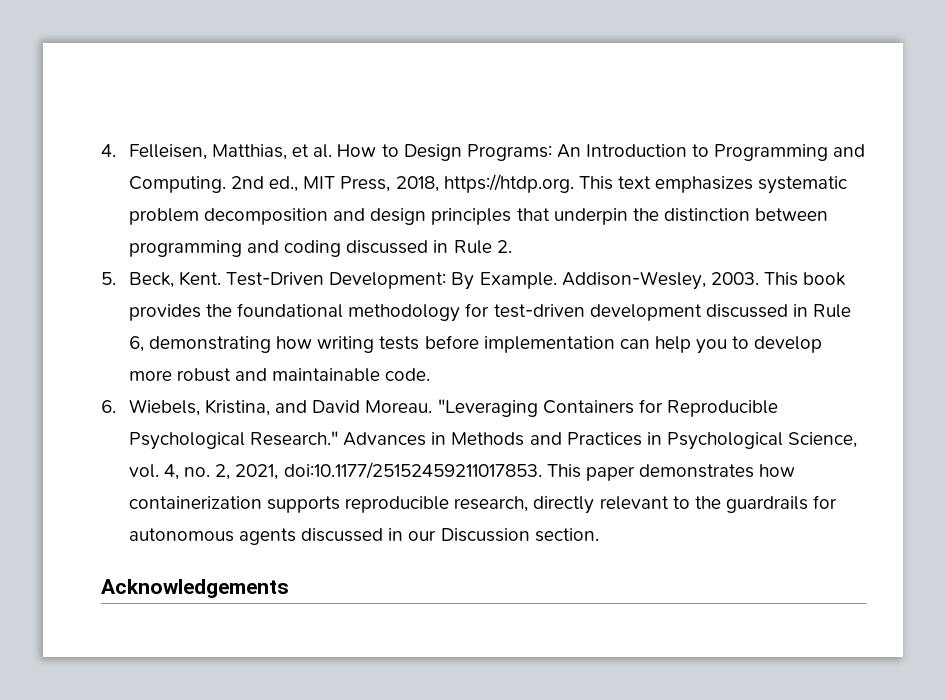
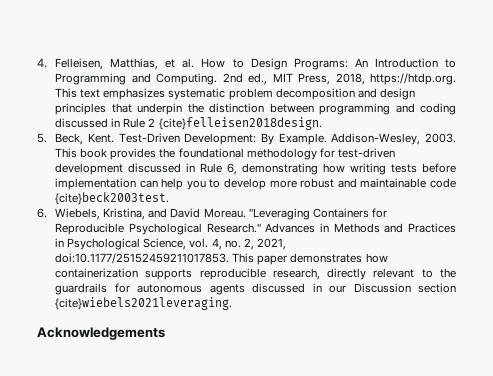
- 2nd ed., MIT Press, 2018, https://htdp.org. This text emphasizes systematic problem decomposition and design principles that underpin the distinction between programming and coding discussed in Rule 2.
+ 2nd ed., MIT Press, 2018, https://htdp.org. This text emphasizes systematic problem decomposition and design principles that underpin the distinction between programming and coding discussed in Rule 2 {cite}felleisen2018design.
- This book provides the foundational methodology for test-driven development discussed in Rule 6, demonstrating how writing tests before implementation can help you to develop more robust and maintainable code.
+ This book provides the foundational methodology for test-driven development discussed in Rule 6, demonstrating how writing tests before implementation can help you to develop more robust and maintainable code {cite}beck2003test.
- Advances in Methods and Practices in Psychological Science, vol. 4, no. 2, 2021, doi:10.1177/25152459211017853. This paper demonstrates how containerization supports reproducible research, directly relevant to the guardrails for autonomous agents discussed in our Discussion section.
+ Advances in Methods and Practices in Psychological Science, vol. 4, no. 2, 2021, doi:10.1177/25152459211017853. This paper demonstrates how containerization supports reproducible research, directly relevant to the guardrails for autonomous agents discussed in our Discussion section {cite}wiebels2021leveraging.

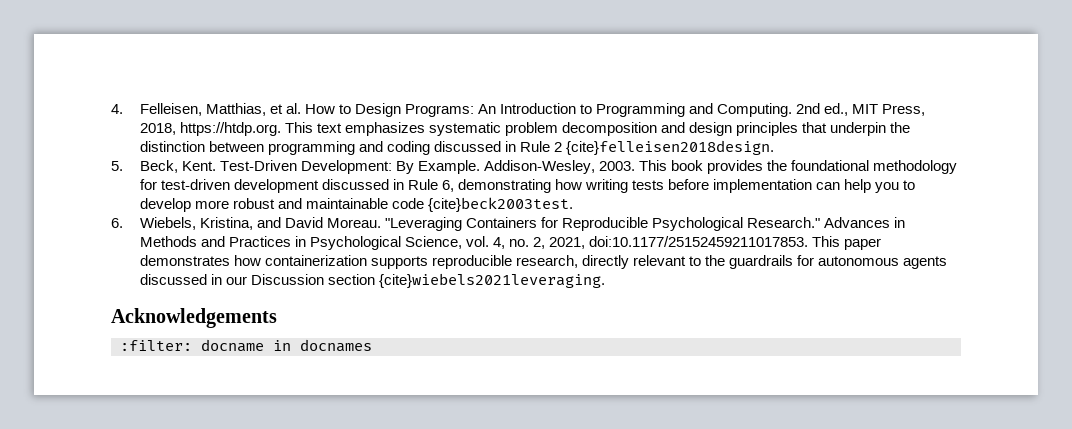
+ :filter: docname in docnames

